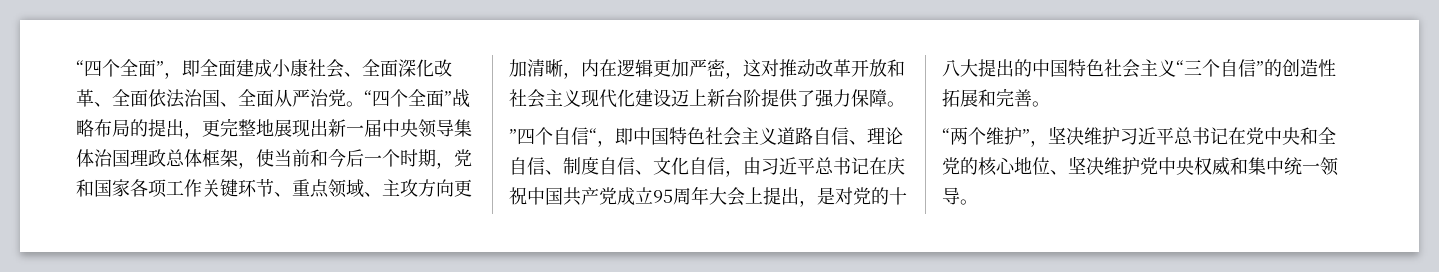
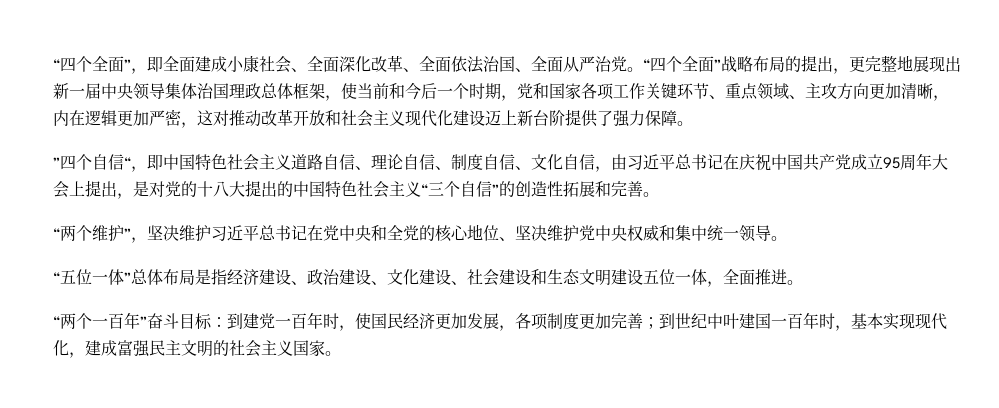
+ “五位一体”总体布局是指经济建设、政治建设、文化建设、社会建设和生态文明建设五位一体，全面推进。
+ “两个一百年”奋斗目标：到建党一百年时，使国民经济更加发展，各项制度更加完善；到世纪中叶建国一百年时，基本实现现代化，建成富强民主文明的社会主义国家。

